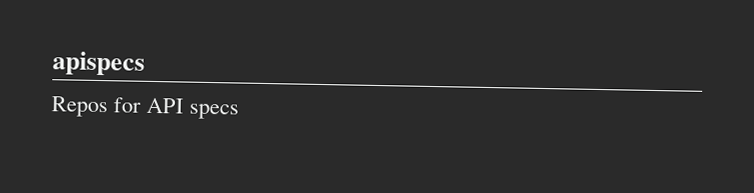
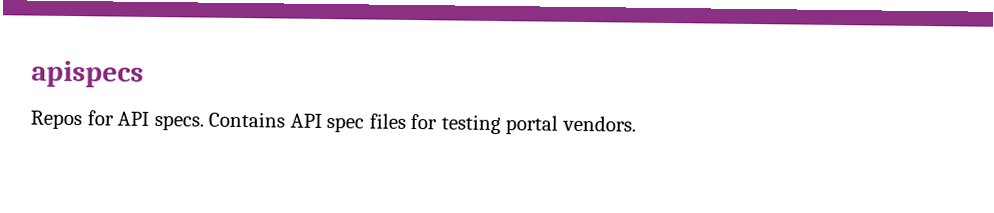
- Repos for API specs
+ Repos for API specs. Contains API spec files for testing portal vendors.

